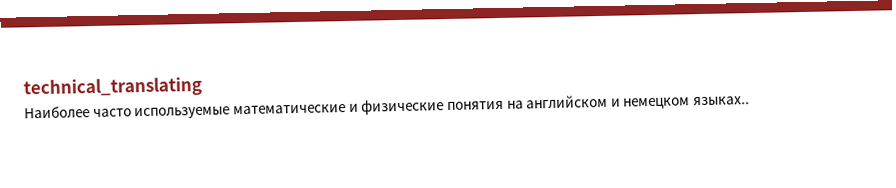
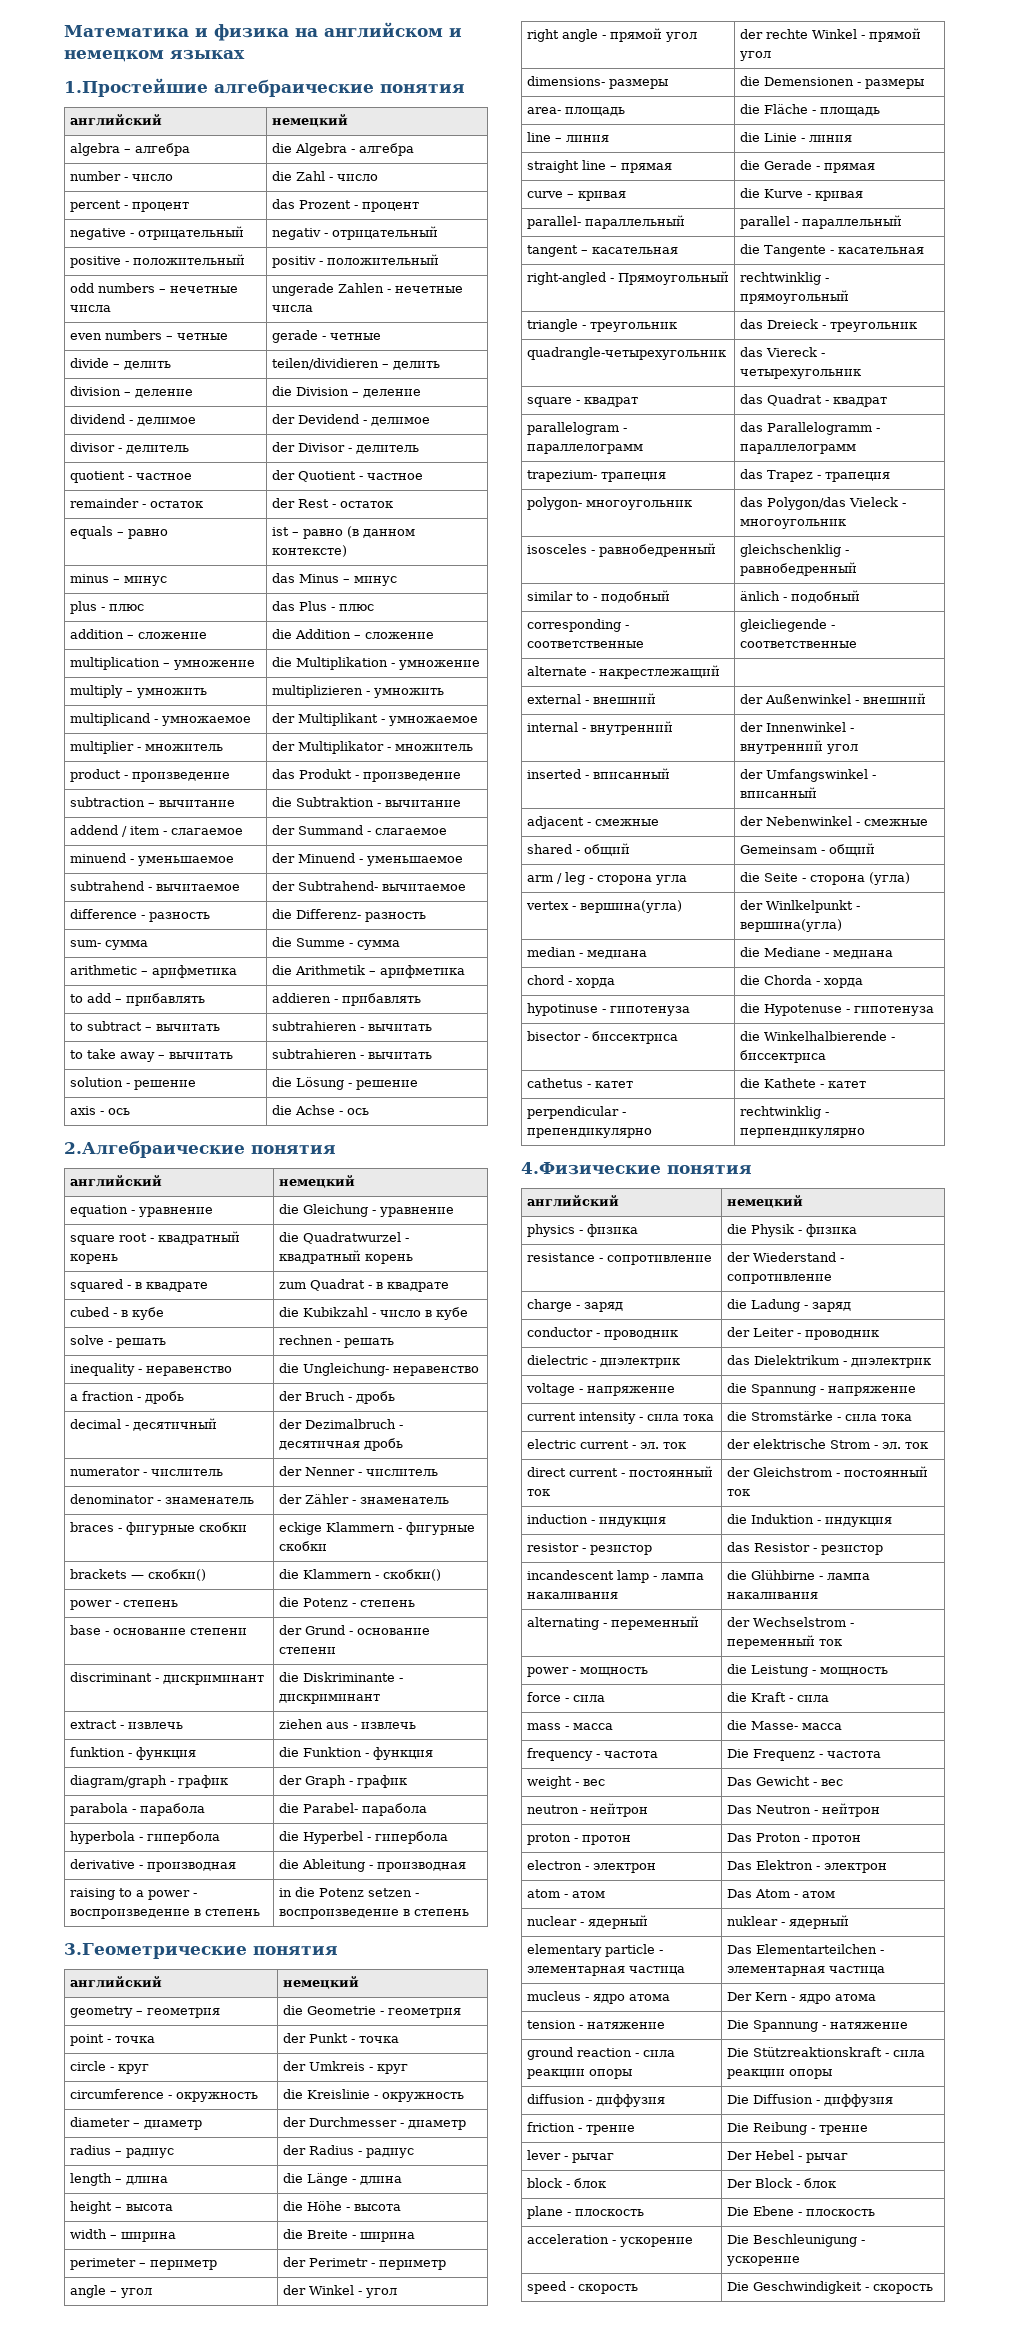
- technical_translating
- Наиболее часто используемые математические и физические понятия на английском и немецком языках..
+ Математика и физика на английском и немецком языках
+ 1.Простейшие алгебраические понятия
+ английский | немецкий
+ algebra – алгебра | die Algebra - алгебра
+ number - число | die Zahl - число
+ percent - процент | das Prozent - процент
+ negative - отрицательный | negativ - отрицательный
+ positive - положительный | positiv - положительный
+ odd numbers – нечетные числа | ungerade Zahlen - нечетные числа
+ even numbers – четные | gerade - четные
+ divide – делить | teilen/dividieren – делить
+ division – деление | die Division – деление
+ dividend - делимое | der Devidend - делимое
+ divisor - делитель | der Divisor - делитель
+ quotient - частное | der Quotient - частное
+ remainder - остаток | der Rest - остаток
+ equals – равно | ist – равно (в данном контексте)
+ minus – минус | das Minus – минус
+ plus - плюс | das Plus - плюс
+ addition – сложение | die Addition – сложение
+ multiplication – умножение | die Multiplikation - умножение
+ multiply – умножить | multiplizieren - умножить
+ multiplicand - умножаемое | der Multiplikant - умножаемое
+ multiplier - множитель | der Multiplikator - множитель
+ product - произведение | das Produkt - произведение
+ subtraction – вычитание | die Subtraktion - вычитание
+ addend / item - слагаемое | der Summand - слагаемое
+ minuend - уменьшаемое | der Minuend - уменьшаемое
+ subtrahend - вычитаемое | der Subtrahend- вычитаемое
+ difference - разность | die Differenz- разность
+ sum- сумма | die Summe - сумма
+ arithmetic – арифметика | die Arithmetik – арифметика
+ to add – прибавлять | addieren - прибавлять
+ to subtract – вычитать | subtrahieren - вычитать
+ to take away – вычитать | subtrahieren - вычитать
+ solution - решение | die Lösung - решение
+ axis - ось | die Achse - ось
+ 2.Алгебраические понятия
+ английский | немецкий
+ equation - уравнение | die Gleichung - уравнение
+ square root - квадратный корень | die Quadratwurzel - квадратный корень
+ squared - в квадрате | zum Quadrat - в квадрате
+ cubed - в кубе | die Kubikzahl - число в кубе
+ solve - решать | rechnen - решать
+ inequality - неравенство | die Ungleichung- неравенство
+ a fraction - дробь | der Bruch - дробь
+ decimal - десятичный | der Dezimalbruch - десятичная дробь
+ numerator - числитель | der Nenner - числитель
+ denominator - знаменатель | der Zähler - знаменатель
+ braces - фигурные скобки | eckige Klammern - фигурные скобки
+ brackets — скобки() | die Klammern - скобки()
+ power - степень | die Potenz - степень
+ base - основание степени | der Grund - основание степени
+ discriminant - дискриминант | die Diskriminante - дискриминант
+ extract - извлечь | ziehen aus - извлечь
+ funktion - функция | die Funktion - функция
+ diagram/graph - график | der Graph - график
+ parabola - парабола | die Parabel- парабола
+ hyperbola - гипербола | die Hyperbel - гипербола
+ derivative - производная | die Ableitung - производная
+ raising to a power - воспроизведение в степень | in die Potenz setzen - воспроизведение в степень
+ 3.Геометрические понятия
+ английский | немецкий
+ geometry – геометрия | die Geometrie - геометрия
+ point - точка | der Punkt - точка
+ circle - круг | der Umkreis - круг
+ circumference - окружность | die Kreislinie - окружность
+ diameter – диаметр | der Durchmesser - диаметр
+ radius – радиус | der Radius - радиус
+ length – длина | die Länge - длина
+ height – высота | die Höhe - высота
+ width – ширина | die Breite - ширина
+ perimeter – периметр | der Perimetr - периметр
+ angle – угол | der Winkel - угол
+ right angle - прямой угол | der rechte Winkel - прямой угол
+ dimensions- размеры | die Demensionen - размеры
+ area- площадь | die Fläche - площадь
+ line – линия | die Linie - линия
+ straight line – прямая | die Gerade - прямая
+ curve – кривая | die Kurve - кривая
+ parallel- параллельный | parallel - параллельный
+ tangent – касательная | die Tangente - касательная
+ right-angled - Прямоугольный | rechtwinklig - прямоугольный
+ triangle - треугольник | das Dreieck - треугольник
+ quadrangle-четырехугольник | das Viereck - четырехугольник
+ square - квадрат | das Quadrat - квадрат
+ parallelogram - параллелограмм | das Parallelogramm - параллелограмм
+ trapezium- трапеция | das Trapez - трапеция
+ polygon- многоугольник | das Polygon/das Vieleck - многоугольник
+ isosceles - равнобедренный | gleichschenklig - равнобедренный
+ similar to - подобный | änlich - подобный
+ corresponding - соответственные | gleicliegende - соответственные
+ alternate - накрестлежащий |
+ external - внешний | der Außenwinkel - внешний
+ internal - внутренний | der Innenwinkel - внутренний угол
+ inserted - вписанный | der Umfangswinkel - вписанный
+ adjacent - смежные | der Nebenwinkel - смежные
+ shared - общий | Gemeinsam - общий
+ arm / leg - сторона угла | die Seite - сторона (угла)
+ vertex - вершина(угла) | der Winlkelpunkt - вершина(угла)
+ median - медиана | die Mediane - медиана
+ chord - хорда | die Chorda - хорда
+ hypotinuse - гипотенуза | die Hypotenuse - гипотенуза
+ bisector - биссектриса | die Winkelhalbierende - биссектриса
+ cathetus - катет | die Kathete - катет
+ perpendicular - препендикулярно | rechtwinklig - перпендикулярно
+ 4.Физические понятия
+ английский | немецкий
+ physics - физика | die Physik - физика
+ resistance - сопротивление | der Wiederstand - сопротивление
+ charge - заряд | die Ladung - заряд
+ conductor - проводник | der Leiter - проводник
+ dielectric - диэлектрик | das Dielektrikum - диэлектрик
+ voltage - напряжение | die Spannung - напряжение
+ current intensity - сила тока | die Stromstärke - сила тока
+ electric current - эл. ток | der elektrische Strom - эл. ток
+ direct current - постоянный ток | der Gleichstrom - постоянный ток
+ induction - индукция | die Induktion - индукция
+ resistor - резистор | das Resistor - резистор
+ incandescent lamp - лампа накаливания | die Glühbirne - лампа накаливания
+ alternating - переменный | der Wechselstrom - переменный ток
+ power - мощность | die Leistung - мощность
+ force - сила | die Kraft - сила
+ mass - масса | die Masse- масса
+ frequency - частота | Die Frequenz - частота
+ weight - вес | Das Gewicht - вес
+ neutron - нейтрон | Das Neutron - нейтрон
+ proton - протон | Das Proton - протон
+ electron - электрон | Das Elektron - электрон
+ atom - атом | Das Atom - атом
+ nuclear - ядерный | nuklear - ядерный
+ elementary particle - элементарная частица | Das Elementarteilchen - элементарная частица
+ mucleus - ядро атома | Der Kern - ядро атома
+ tension - натяжение | Die Spannung - натяжение
+ ground reaction - сила реакции опоры | Die Stützreaktionskraft - сила реакции опоры
+ diffusion - диффузия | Die Diffusion - диффузия
+ friction - трение | Die Reibung - трение
+ lever - рычаг | Der Hebel - рычаг
+ block - блок | Der Block - блок
+ plane - плоскость | Die Ebene - плоскость
+ acceleration - ускорение | Die Beschleunigung - ускорение
+ speed - скорость | Die Geschwindigkeit - скорость

